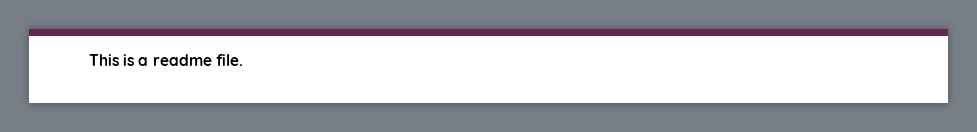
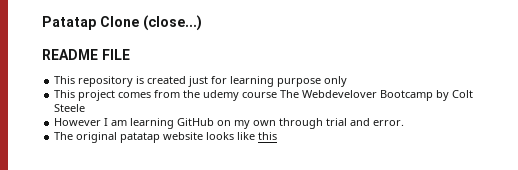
- This is a readme file.
+ Patatap Clone (close...)
+ README FILE
+ This repository is created just for learning purpose only
+ This project comes from the udemy course The Webdevelover Bootcamp by Colt Steele
+ However I am learning GitHub on my own through trial and error.
+ The original patatap website looks like this

